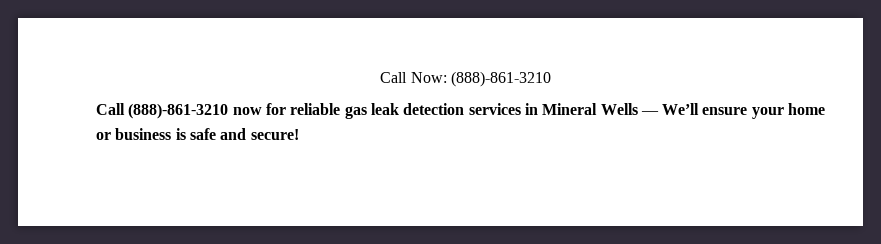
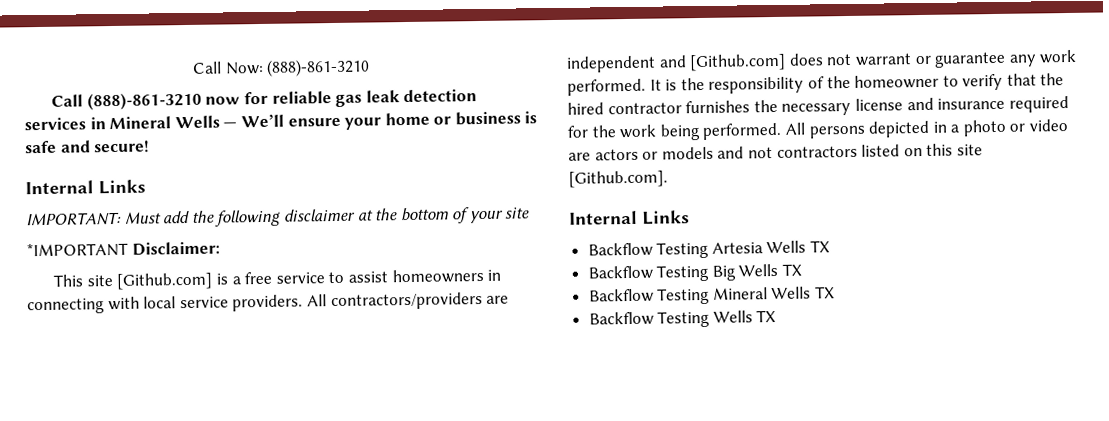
  Call (888)-861-3210 now for reliable gas leak detection services in Mineral Wells — We’ll ensure your home or business is safe and secure!
+ Internal Links
+ IMPORTANT: Must add the following disclaimer at the bottom of your site
+ *IMPORTANT Disclaimer:
+ This site [Github.com] is a free service to assist homeowners in connecting with local service providers. All contractors/providers are independent and [Github.com] does not warrant or guarantee any work performed. It is the responsibility of the homeowner to verify that the hired contractor furnishes the necessary license and insurance required for the work being performed. All persons depicted in a photo or video are actors or models and not contractors listed on this site [Github.com].
+ Internal Links
+ Backflow Testing Artesia Wells TX
+ Backflow Testing Big Wells TX
+ Backflow Testing Mineral Wells TX
+ Backflow Testing Wells TX

